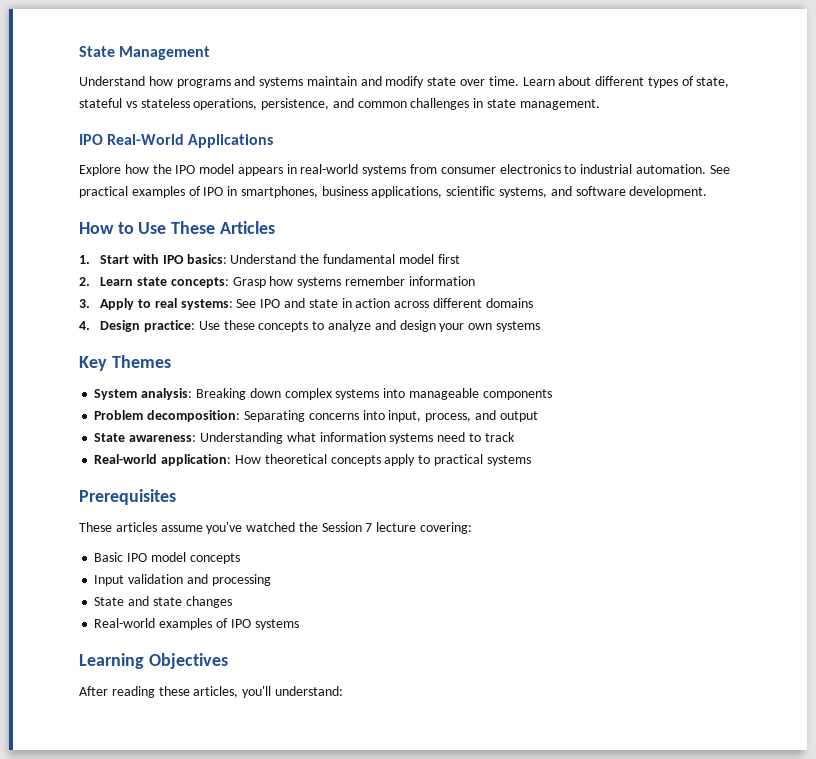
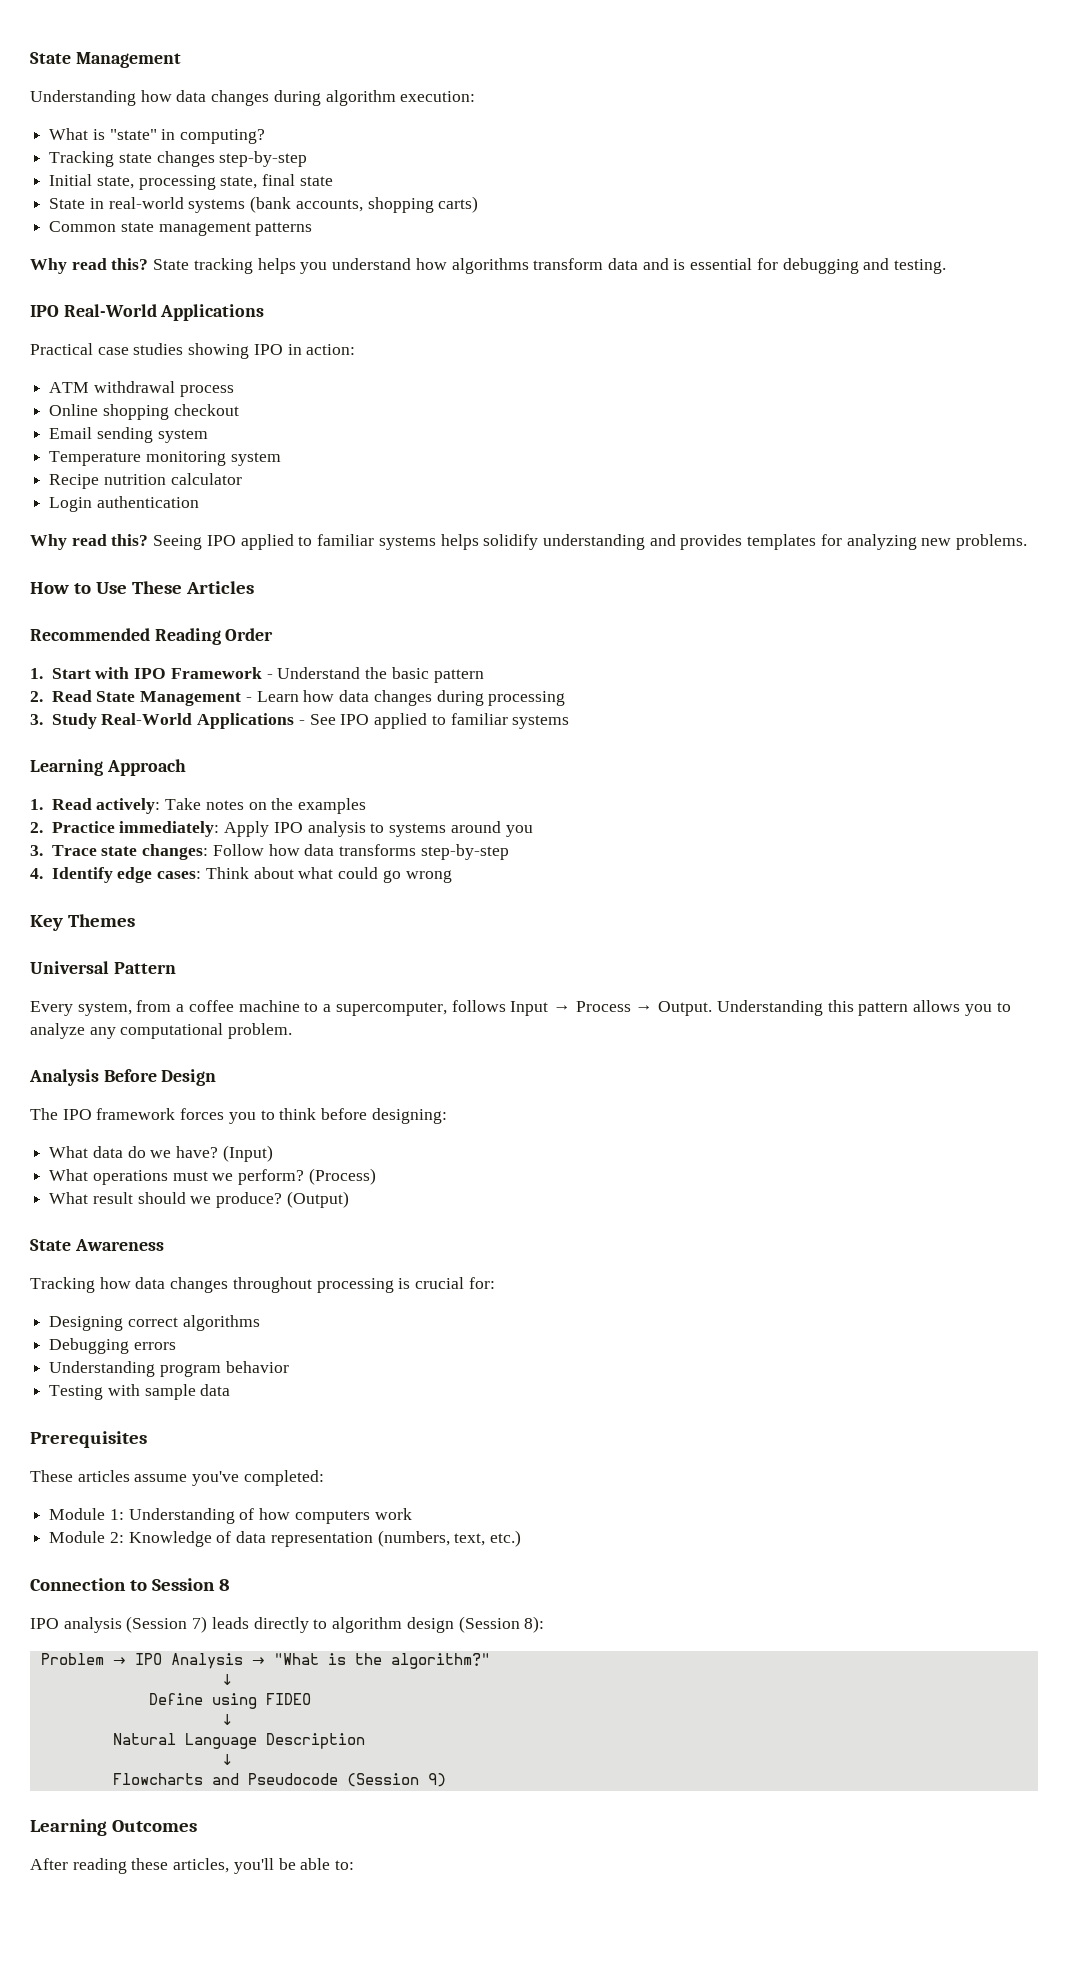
- Understand how programs and systems maintain and modify state over time. Learn about different types of state, stateful vs stateless operations, persistence, and common challenges in state management.
+ Understanding how data changes during algorithm execution:
+ What is "state" in computing?
+ Tracking state changes step-by-step
+ Initial state, processing state, final state
+ State in real-world systems (bank accounts, shopping carts)
+ Common state management patterns
+ Why read this? State tracking helps you understand how algorithms transform data and is essential for debugging and testing.
  IPO Real-World Applications
- Explore how the IPO model appears in real-world systems from consumer electronics to industrial automation. See practical examples of IPO in smartphones, business applications, scientific systems, and software development.
+ Practical case studies showing IPO in action:
+ ATM withdrawal process
+ Online shopping checkout
+ Email sending system
+ Temperature monitoring system
+ Recipe nutrition calculator
+ Login authentication
+ Why read this? Seeing IPO applied to familiar systems helps solidify understanding and provides templates for analyzing new problems.
+ Recommended Reading Order
- 1. Start with IPO basics: Understand the fundamental model first
- 2. Learn state concepts: Grasp how systems remember information
- 3. Apply to real systems: See IPO and state in action across different domains
- 4. Design practice: Use these concepts to analyze and design your own systems
+ 1. Start with IPO Framework - Understand the basic pattern
+ 2. Read State Management - Learn how data changes during processing
+ 3. Study Real-World Applications - See IPO applied to familiar systems
+ Learning Approach
+ 1. Read actively: Take notes on the examples
+ 2. Practice immediately: Apply IPO analysis to systems around you
+ 3. Trace state changes: Follow how data transforms step-by-step
+ 4. Identify edge cases: Think about what could go wrong
  Key Themes
- System analysis: Breaking down complex systems into manageable components
- Problem decomposition: Separating concerns into input, process, and output
- State awareness: Understanding what information systems need to track
- Real-world application: How theoretical concepts apply to practical systems
+ Universal Pattern
+ Every system, from a coffee machine to a supercomputer, follows Input → Process → Output. Understanding this pattern allows you to analyze any computational problem.
+ Analysis Before Design
+ The IPO framework forces you to think before designing:
+ What data do we have? (Input)
+ What operations must we perform? (Process)
+ What result should we produce? (Output)
+ State Awareness
+ Tracking how data changes throughout processing is crucial for:
+ Designing correct algorithms
+ Debugging errors
+ Understanding program behavior
+ Testing with sample data
- These articles assume you've watched the Session 7 lecture covering:
- Basic IPO model concepts
- Input validation and processing
- State and state changes
- Real-world examples of IPO systems
- Learning Objectives
+ These articles assume you've completed:
+ Module 1: Understanding of how computers work
+ Module 2: Knowledge of data representation (numbers, text, etc.)
+ Connection to Session 8
+ IPO analysis (Session 7) leads directly to algorithm design (Session 8):
+ Problem → IPO Analysis → "What is the algorithm?"
+ ↓
+ Define using FIDEO
+ ↓
+ Natural Language Description
+ ↓
+ Flowcharts and Pseudocode (Session 9)
+ Learning Outcomes
- After reading these articles, you'll understand:
+ After reading these articles, you'll be able to:

